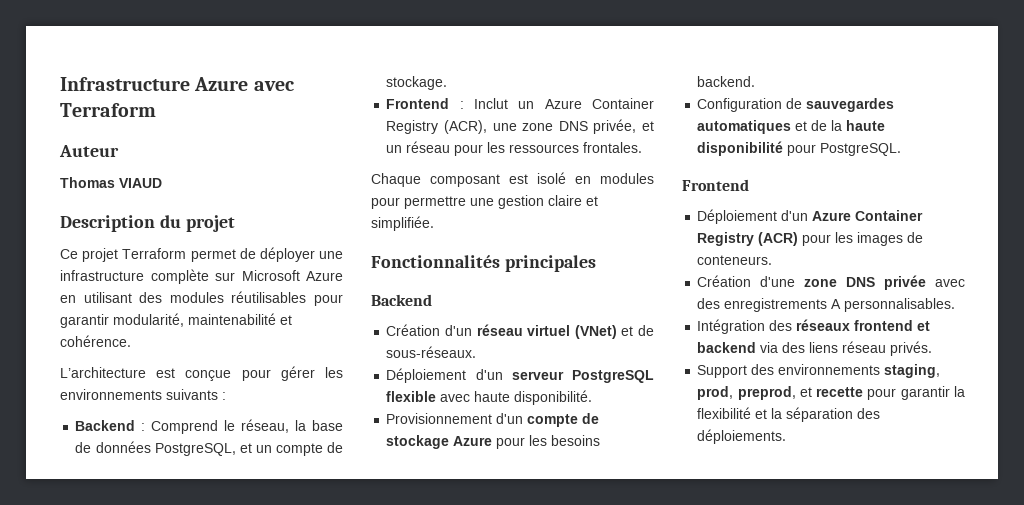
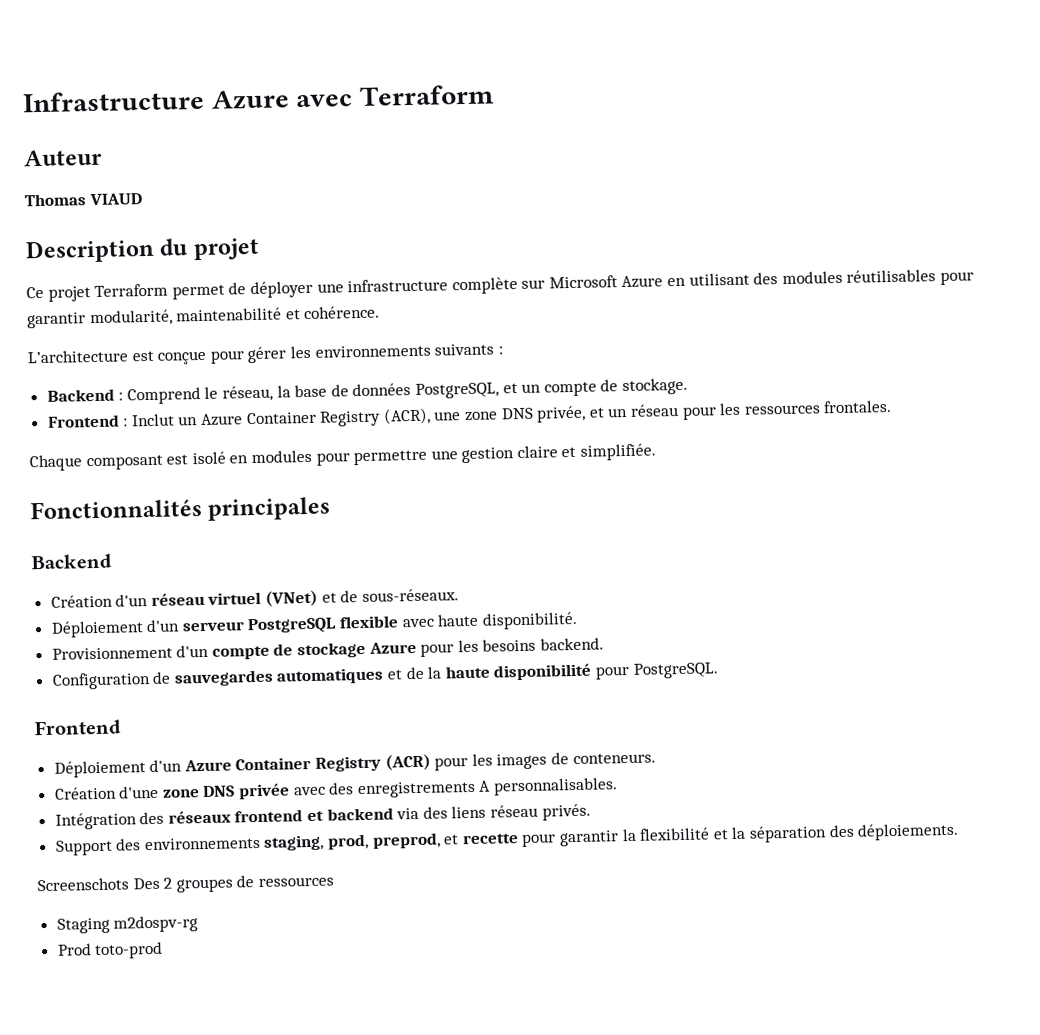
+ Screenschots Des 2 groupes de ressources
+ Staging m2dospv-rg
+ Prod toto-prod

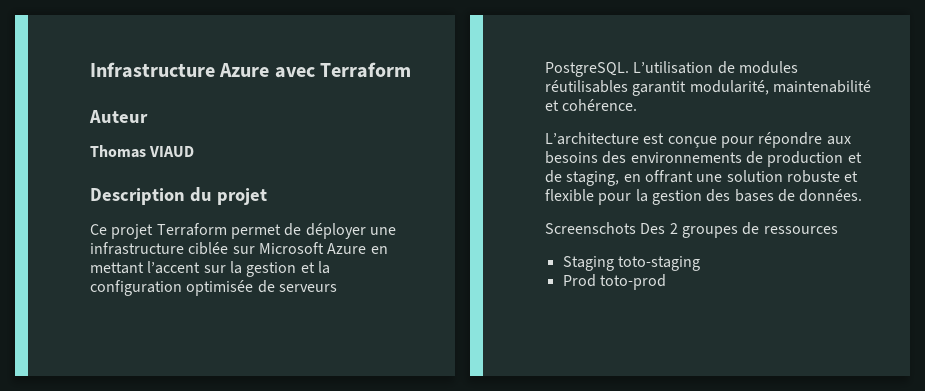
- Ce projet Terraform permet de déployer une infrastructure complète sur Microsoft Azure en utilisant des modules réutilisables pour garantir modularité, maintenabilité et cohérence.
+ Ce projet Terraform permet de déployer une infrastructure ciblée sur Microsoft Azure en mettant l’accent sur la gestion et la configuration optimisée de serveurs PostgreSQL. L’utilisation de modules réutilisables garantit modularité, maintenabilité et cohérence.
- L’architecture est conçue pour gérer les environnements suivants :
- Backend : Comprend le réseau, la base de données PostgreSQL, et un compte de stockage.
- Frontend : Inclut un Azure Container Registry (ACR), une zone DNS privée, et un réseau pour les ressources frontales.
- Chaque composant est isolé en modules pour permettre une gestion claire et simplifiée.
- Fonctionnalités principales
- Backend
- Création d'un réseau virtuel (VNet) et de sous-réseaux.
- Déploiement d'un serveur PostgreSQL flexible avec haute disponibilité.
- Provisionnement d'un compte de stockage Azure pour les besoins backend.
- Configuration de sauvegardes automatiques et de la haute disponibilité pour PostgreSQL.
- Frontend
- Déploiement d'un Azure Container Registry (ACR) pour les images de conteneurs.
- Création d'une zone DNS privée avec des enregistrements A personnalisables.
- Intégration des réseaux frontend et backend via des liens réseau privés.
- Support des environnements staging, prod, preprod, et recette pour garantir la flexibilité et la séparation des déploiements.
+ L’architecture est conçue pour répondre aux besoins des environnements de production et de staging, en offrant une solution robuste et flexible pour la gestion des bases de données.
- Staging m2dospv-rg
+ Staging toto-staging

